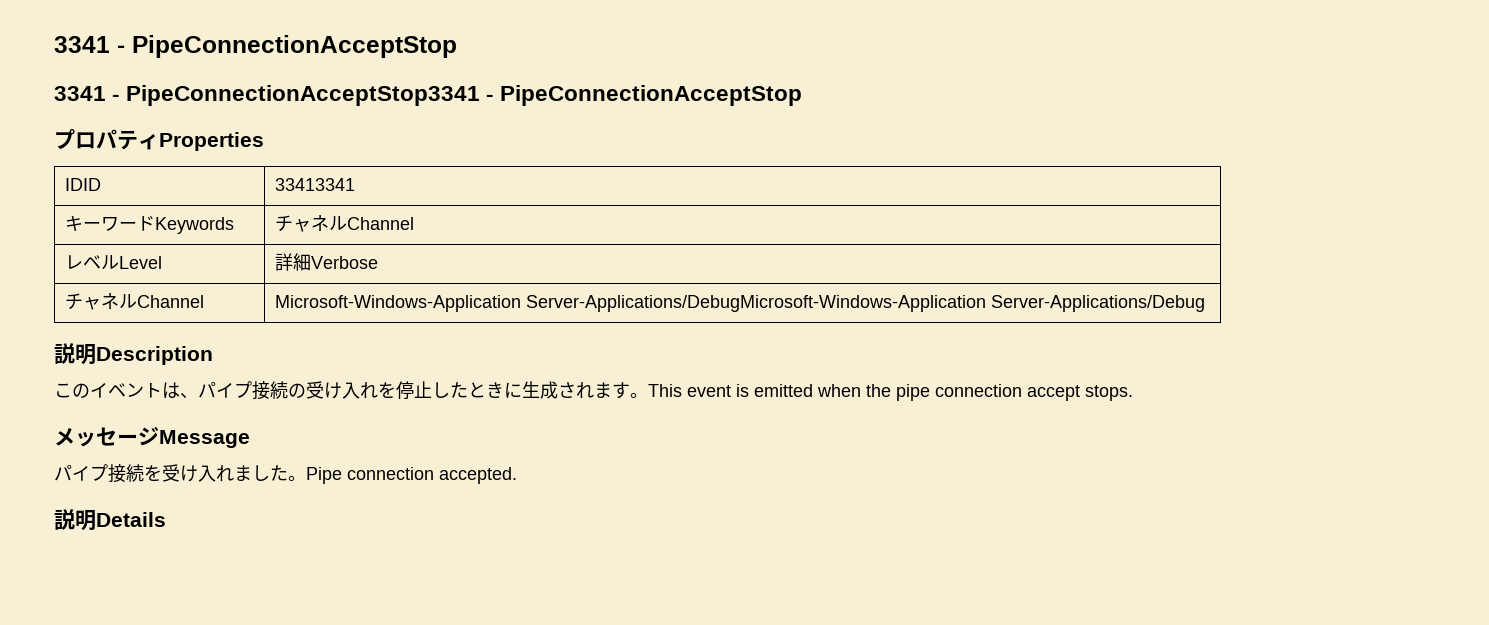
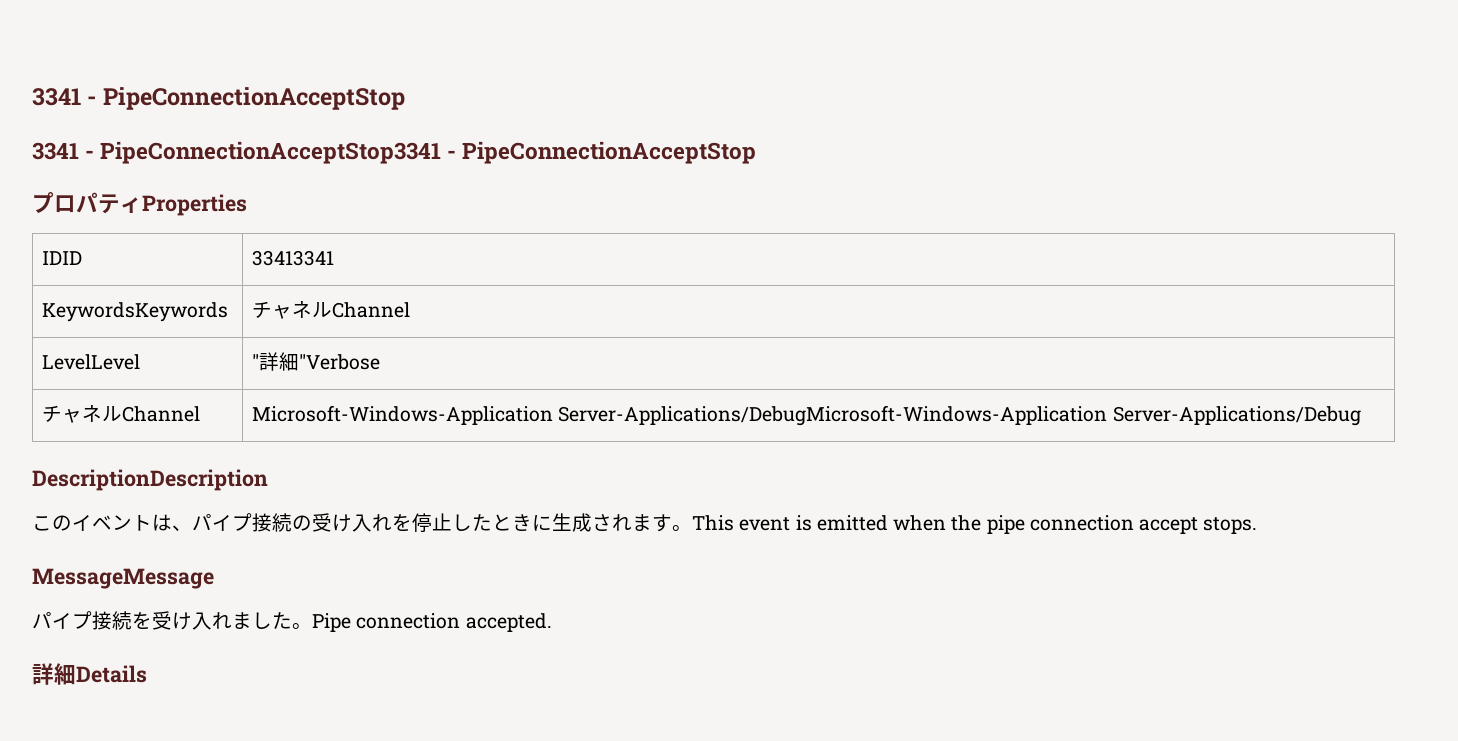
- キーワードKeywords | チャネルChannel
+ KeywordsKeywords | チャネルChannel
- レベルLevel | 詳細Verbose
+ LevelLevel | "詳細"Verbose
- 説明Description
+ DescriptionDescription
- メッセージMessage
+ MessageMessage
- 説明Details
+ 詳細Details

